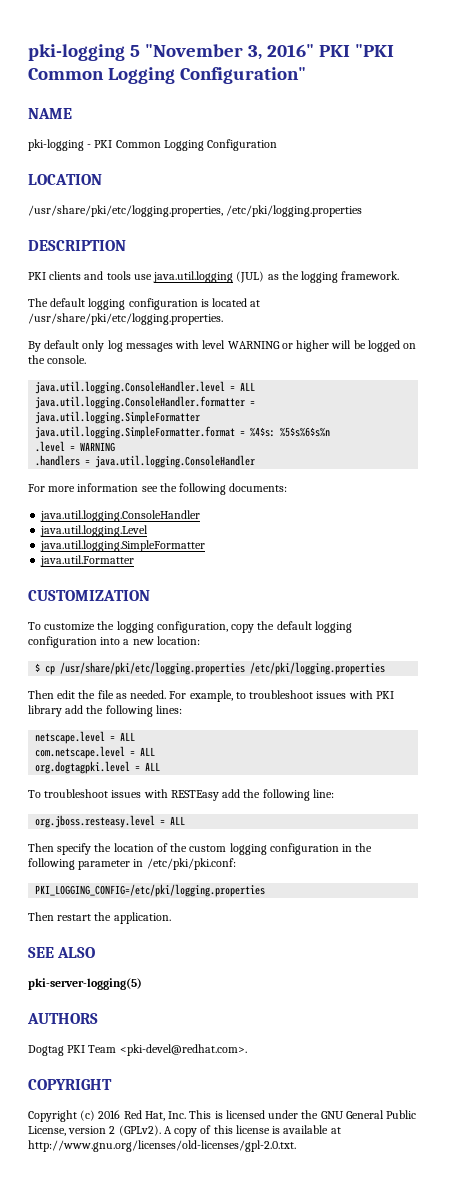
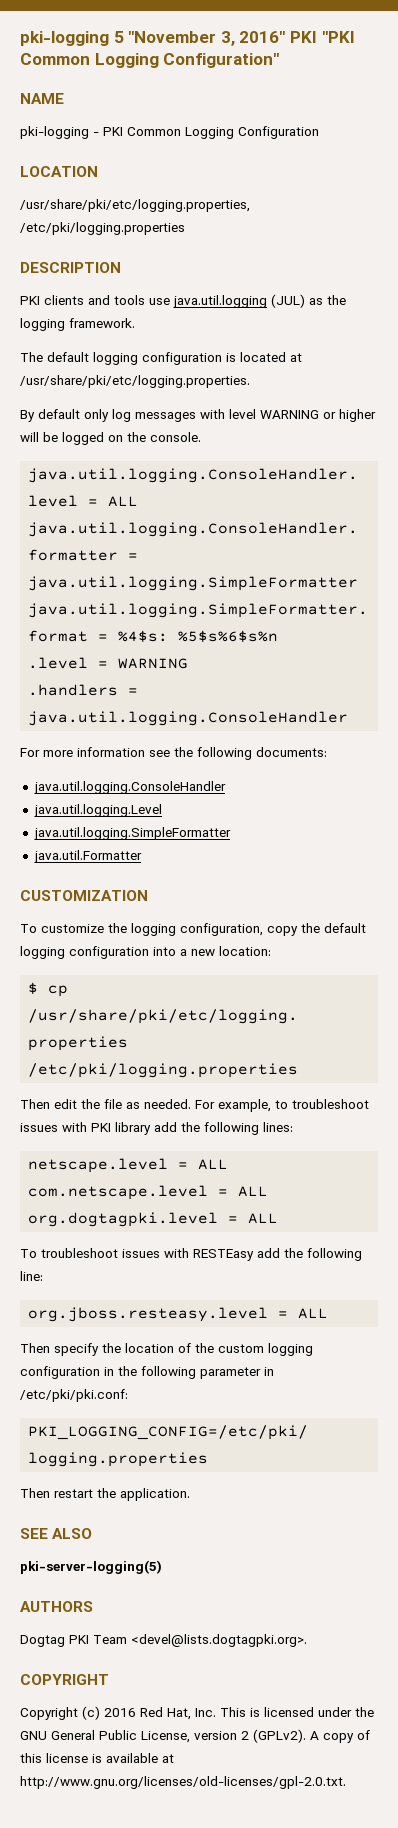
- Dogtag PKI Team <pki-devel@redhat.com>.
+ Dogtag PKI Team <devel@lists.dogtagpki.org>.

